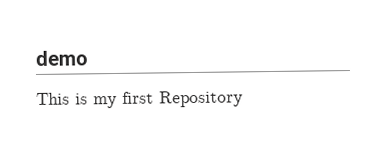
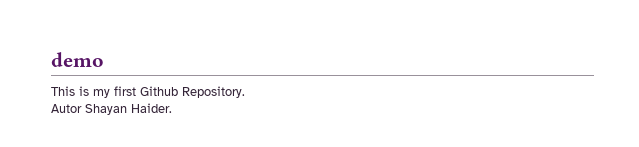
- This is my first Repository
+ This is my first Github Repository.
+ Autor Shayan Haider.

